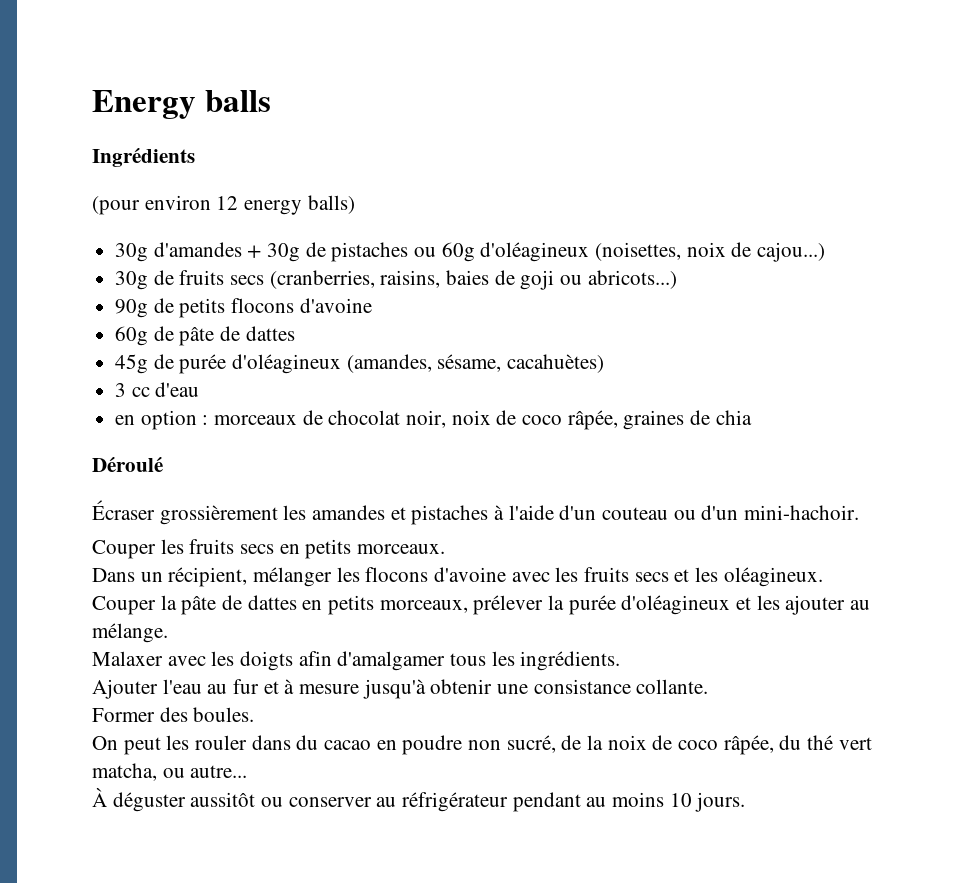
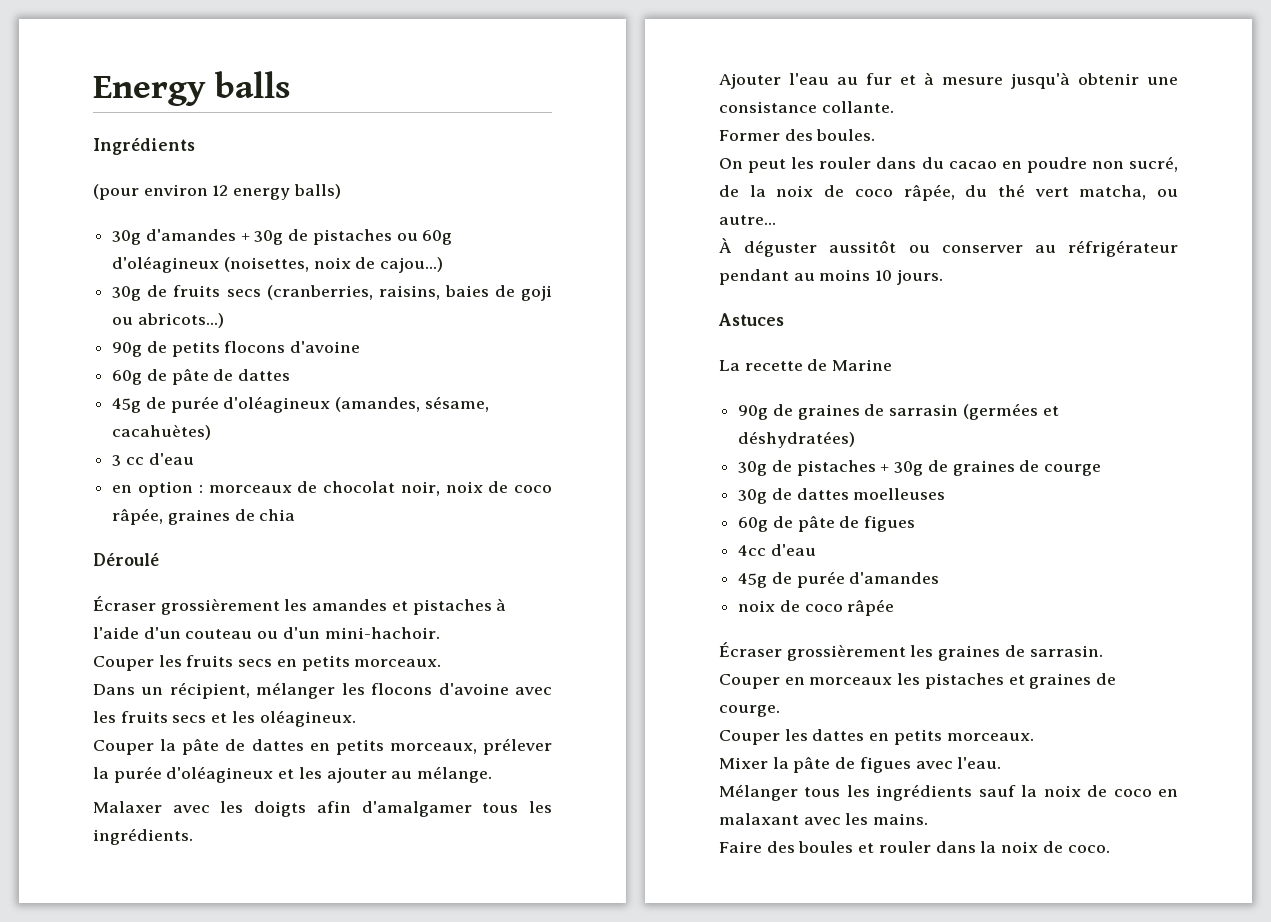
+ Astuces
+ La recette de Marine
+ 90g de graines de sarrasin (germées et déshydratées)
+ 30g de pistaches + 30g de graines de courge
+ 30g de dattes moelleuses
+ 60g de pâte de figues
+ 4cc d'eau
+ 45g de purée d'amandes
+ noix de coco râpée
+ Écraser grossièrement les graines de sarrasin.
+ Couper en morceaux les pistaches et graines de courge.
+ Couper les dattes en petits morceaux.
+ Mixer la pâte de figues avec l'eau.
+ Mélanger tous les ingrédients sauf la noix de coco en malaxant avec les mains.
+ Faire des boules et rouler dans la noix de coco.

